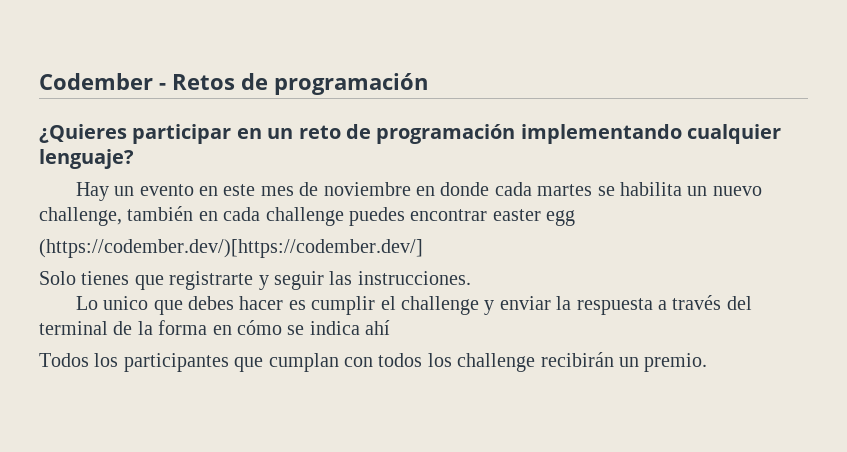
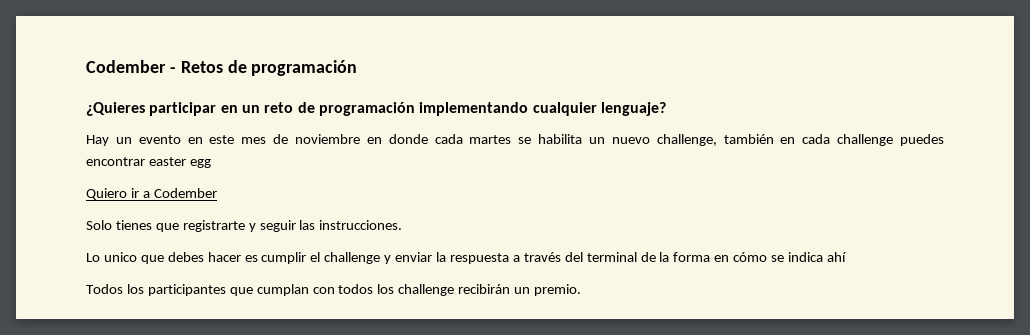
- (https://codember.dev/)[https://codember.dev/]
+ Quiero ir a Codember

